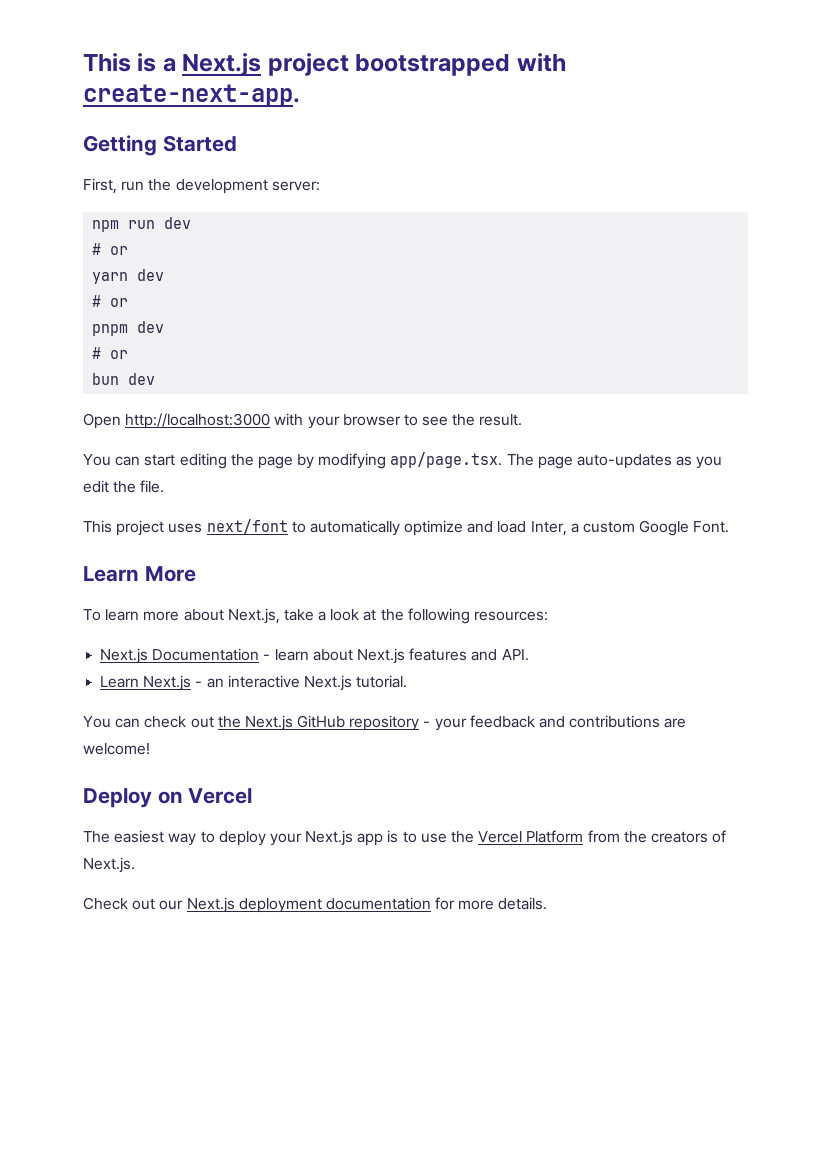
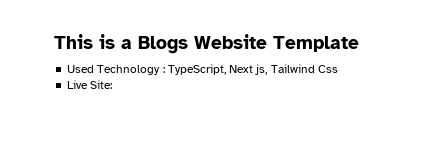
- This is a Next.js project bootstrapped with create-next-app.
- Getting Started
- First, run the development server:
- npm run dev
- # or
- yarn dev
- # or
- pnpm dev
- # or
- bun dev
- Open http://localhost:3000 with your browser to see the result.
- You can start editing the page by modifying app/page.tsx. The page auto-updates as you edit the file.
- This project uses next/font to automatically optimize and load Inter, a custom Google Font.
- Learn More
- To learn more about Next.js, take a look at the following resources:
- Next.js Documentation - learn about Next.js features and API.
- Learn Next.js - an interactive Next.js tutorial.
- You can check out the Next.js GitHub repository - your feedback and contributions are welcome!
- Deploy on Vercel
- The easiest way to deploy your Next.js app is to use the Vercel Platform from the creators of Next.js.
- Check out our Next.js deployment documentation for more details.
+ This is a Blogs Website Template
+ Used Technology : TypeScript, Next js, Tailwind Css
+ Live Site:

